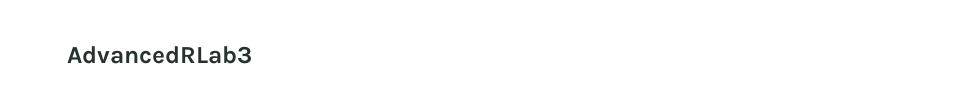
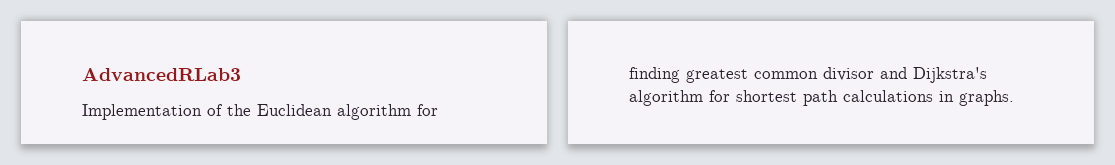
+ Implementation of the Euclidean algorithm for finding greatest common divisor and Dijkstra's algorithm for shortest path calculations in graphs.

